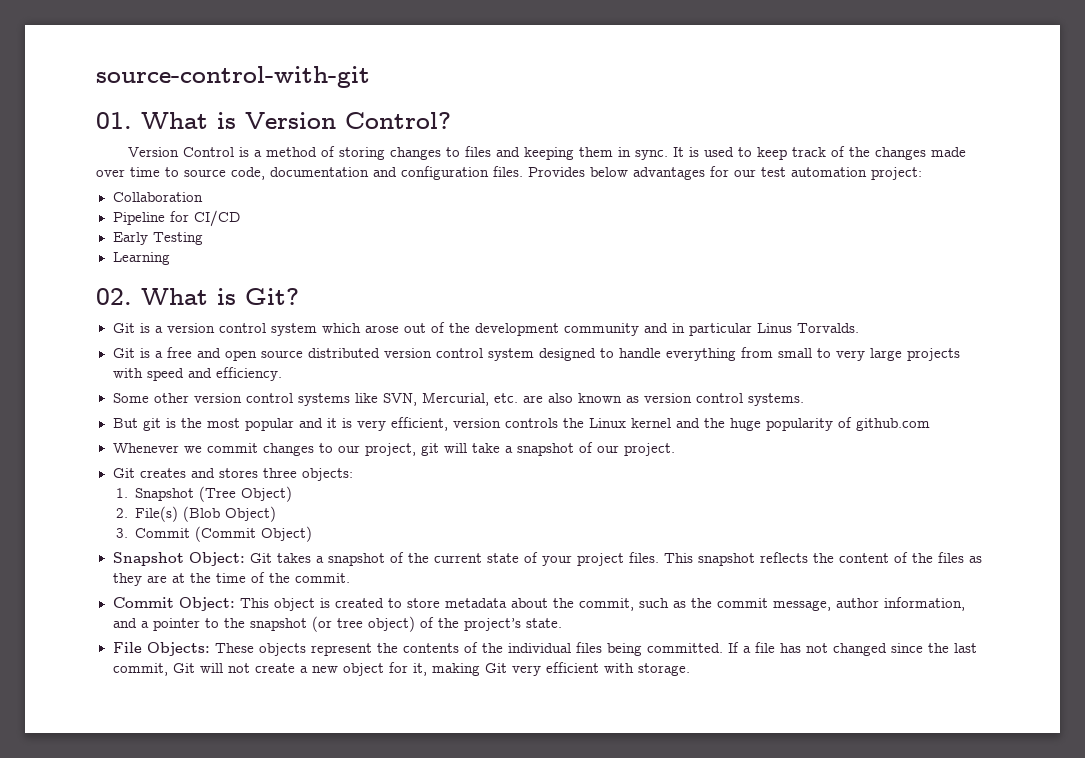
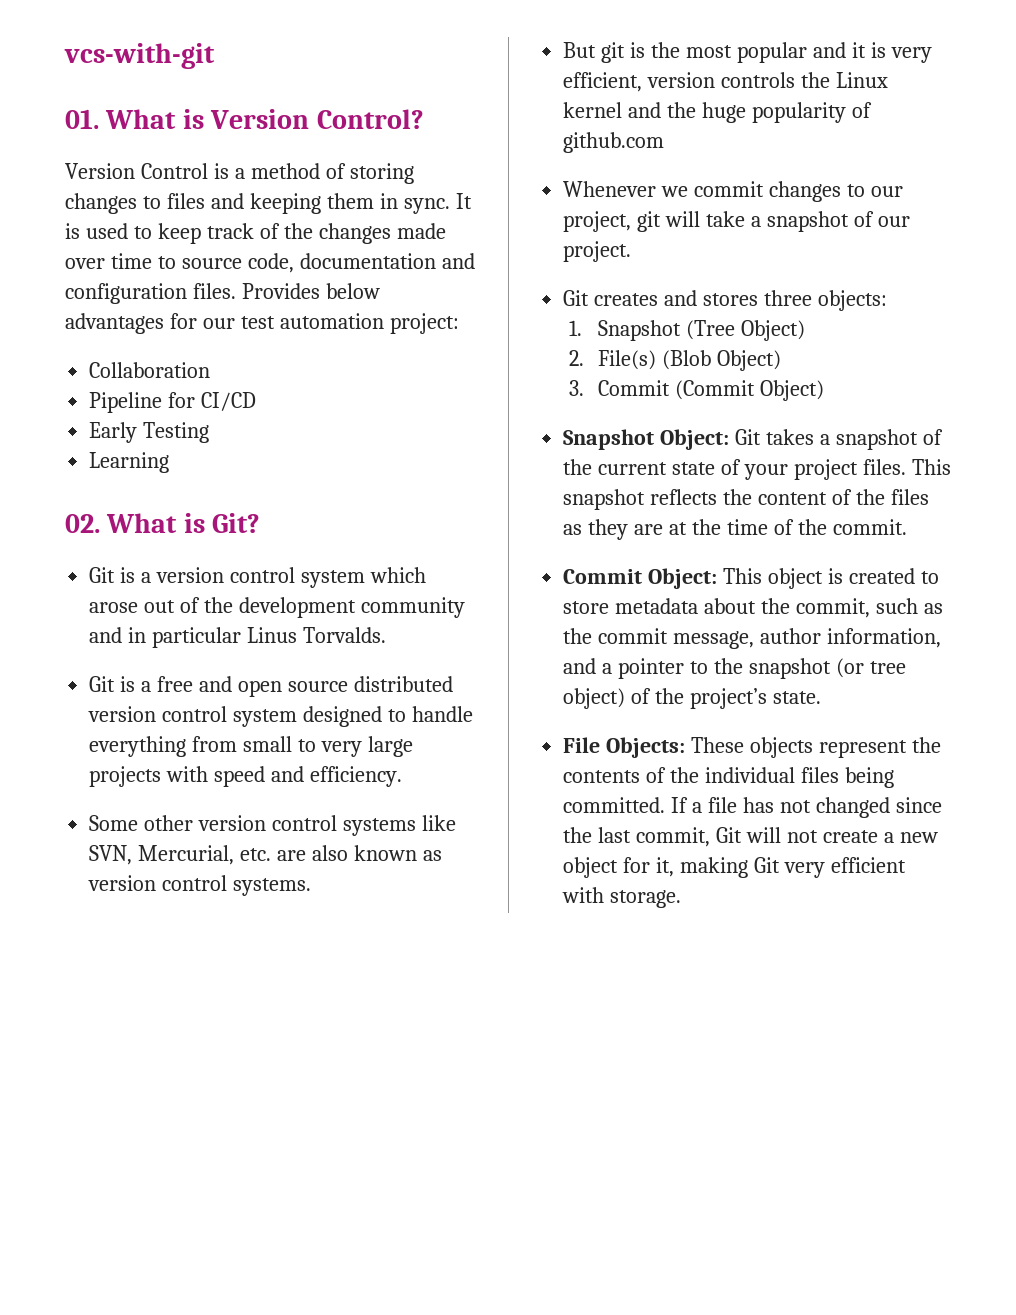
- source-control-with-git
+ vcs-with-git

